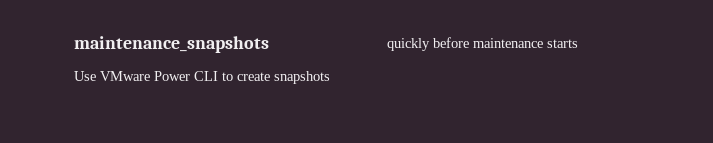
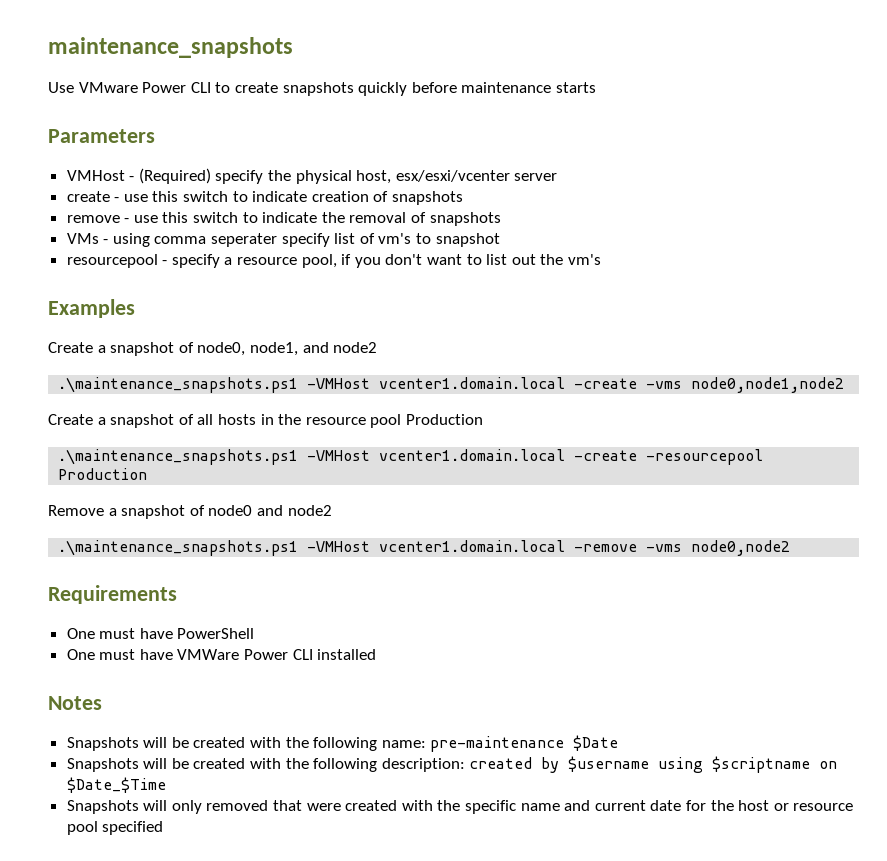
+ Parameters
+ VMHost - (Required) specify the physical host, esx/esxi/vcenter server
+ create - use this switch to indicate creation of snapshots
+ remove - use this switch to indicate the removal of snapshots
+ VMs - using comma seperater specify list of vm's to snapshot
+ resourcepool - specify a resource pool, if you don't want to list out the vm's
+ Examples
+ Create a snapshot of node0, node1, and node2
+ .\maintenance_snapshots.ps1 -VMHost vcenter1.domain.local -create -vms node0,node1,node2
+ Create a snapshot of all hosts in the resource pool Production
+ .\maintenance_snapshots.ps1 -VMHost vcenter1.domain.local -create -resourcepool Production
+ Remove a snapshot of node0 and node2
+ .\maintenance_snapshots.ps1 -VMHost vcenter1.domain.local -remove -vms node0,node2
+ Requirements
+ One must have PowerShell
+ One must have VMWare Power CLI installed
+ Notes
+ Snapshots will be created with the following name: pre-maintenance $Date
+ Snapshots will be created with the following description: created by $username using $scriptname on $Date_$Time
+ Snapshots will only removed that were created with the specific name and current date for the host or resource pool specified

